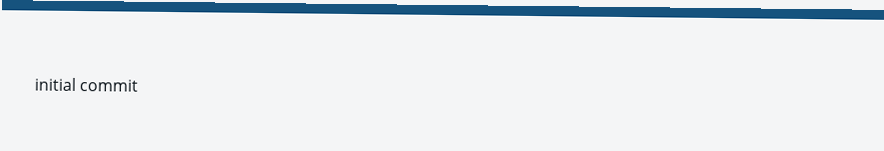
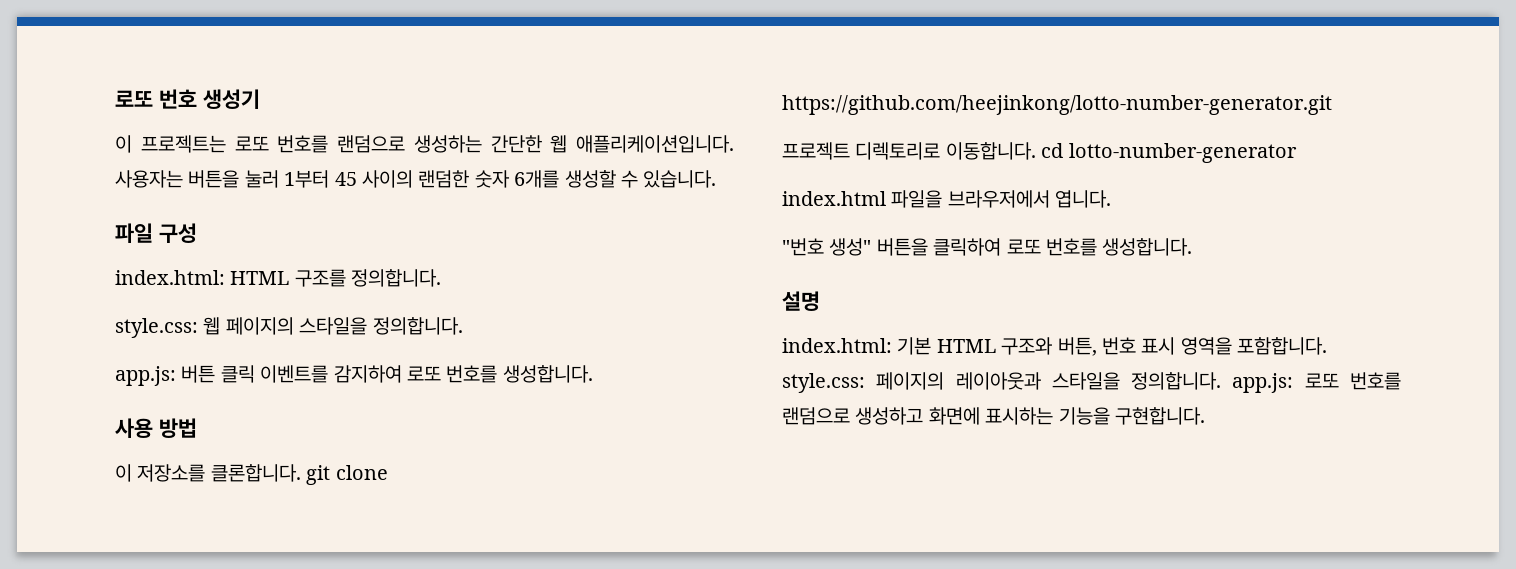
- initial commit
+ 로또 번호 생성기
+ 이 프로젝트는 로또 번호를 랜덤으로 생성하는 간단한 웹 애플리케이션입니다. 사용자는 버튼을 눌러 1부터 45 사이의 랜덤한 숫자 6개를 생성할 수 있습니다.
+ 파일 구성
+ index.html: HTML 구조를 정의합니다.
+ style.css: 웹 페이지의 스타일을 정의합니다.
+ app.js: 버튼 클릭 이벤트를 감지하여 로또 번호를 생성합니다.
+ 사용 방법
+ 이 저장소를 클론합니다. git clone https://github.com/heejinkong/lotto-number-generator.git
+ 프로젝트 디렉토리로 이동합니다. cd lotto-number-generator
+ index.html 파일을 브라우저에서 엽니다.
+ "번호 생성" 버튼을 클릭하여 로또 번호를 생성합니다.
+ 설명
+ index.html: 기본 HTML 구조와 버튼, 번호 표시 영역을 포함합니다. style.css: 페이지의 레이아웃과 스타일을 정의합니다. app.js: 로또 번호를 랜덤으로 생성하고 화면에 표시하는 기능을 구현합니다.

